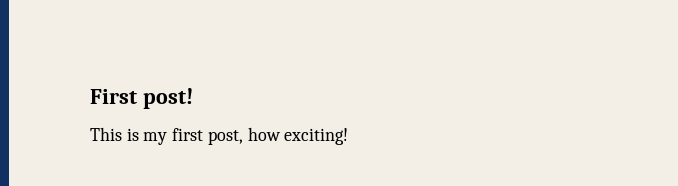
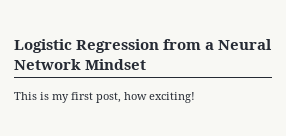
- First post!
+ Logistic Regression from a Neural Network Mindset

